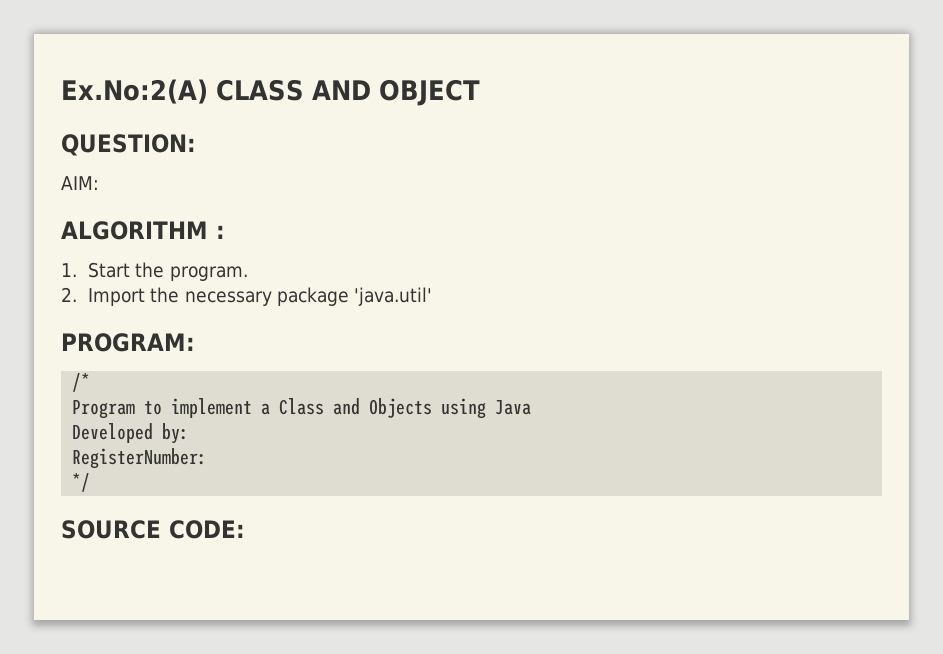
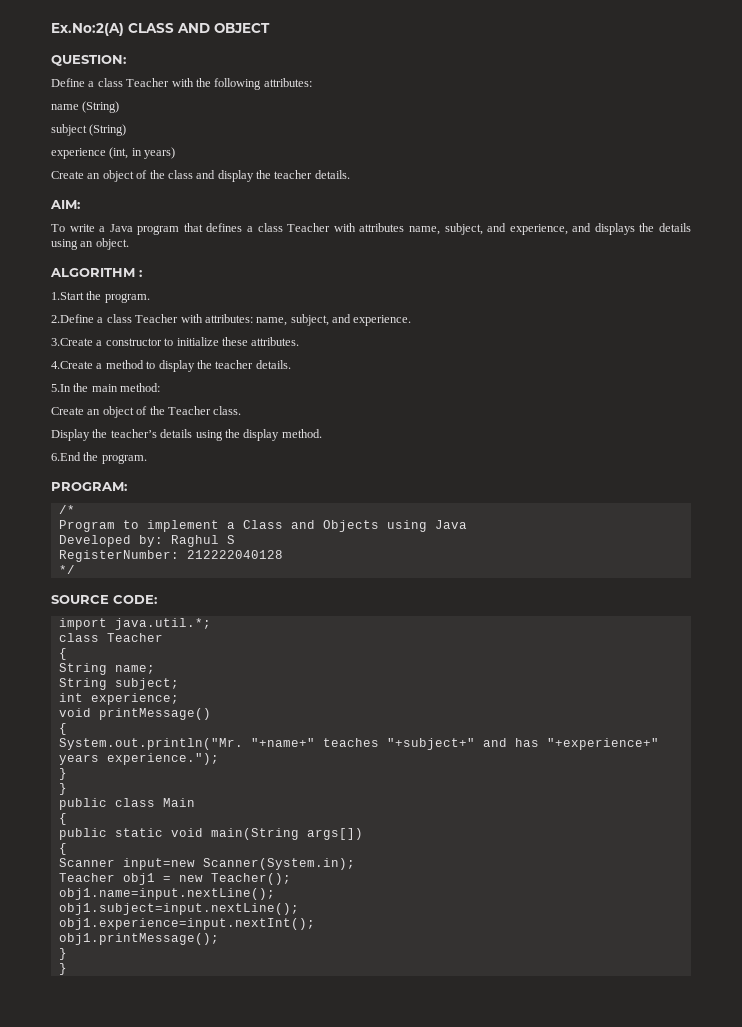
+ Define a class Teacher with the following attributes:
+ name (String)
+ subject (String)
+ experience (int, in years)
+ Create an object of the class and display the teacher details.
  AIM:
+ To write a Java program that defines a class Teacher with attributes name, subject, and experience, and displays the details using an object.
- 1. Start the program.
- 2. Import the necessary package 'java.util'
+ 1.Start the program.
+ 2.Define a class Teacher with attributes: name, subject, and experience.
+ 3.Create a constructor to initialize these attributes.
+ 4.Create a method to display the teacher details.
+ 5.In the main method:
+ Create an object of the Teacher class.
+ Display the teacher’s details using the display method.
+ 6.End the program.
- Developed by:
+ Developed by: Raghul S
- RegisterNumber:
+ RegisterNumber: 212222040128
+ import java.util.*;
+ class Teacher
+ {
+ String name;
+ String subject;
+ int experience;
+ void printMessage()
+ {
+ System.out.println("Mr. "+name+" teaches "+subject+" and has "+experience+" years experience.");
+ }
+ }
+ public class Main
+ {
+ public static void main(String args[])
+ {
+ Scanner input=new Scanner(System.in);
+ Teacher obj1 = new Teacher();
+ obj1.name=input.nextLine();
+ obj1.subject=input.nextLine();
+ obj1.experience=input.nextInt();
+ obj1.printMessage();
+ }
+ }

